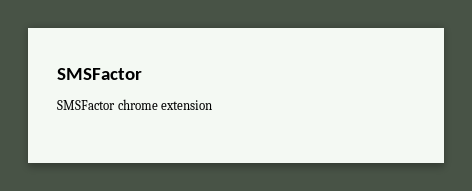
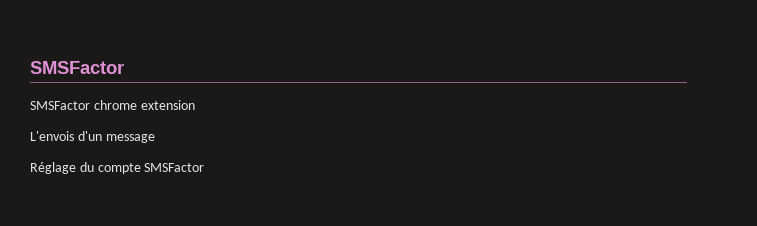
+ L'envois d'un message
+ Réglage du compte SMSFactor

